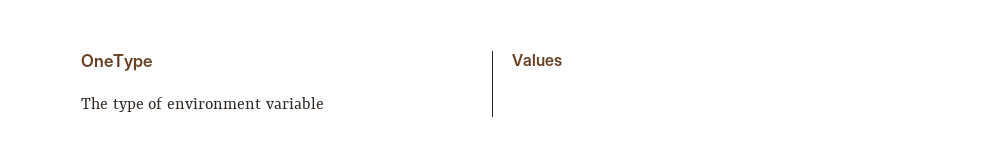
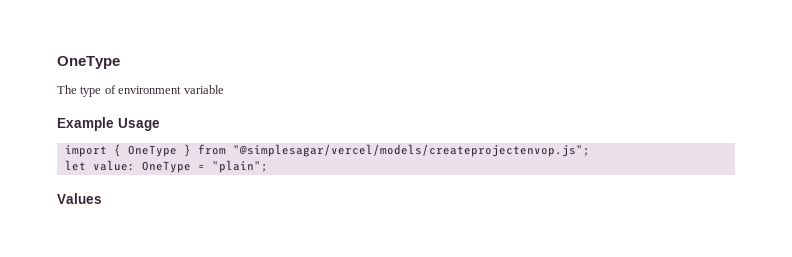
+ Example Usage
+ import { OneType } from "@simplesagar/vercel/models/createprojectenvop.js";
+ let value: OneType = "plain";

